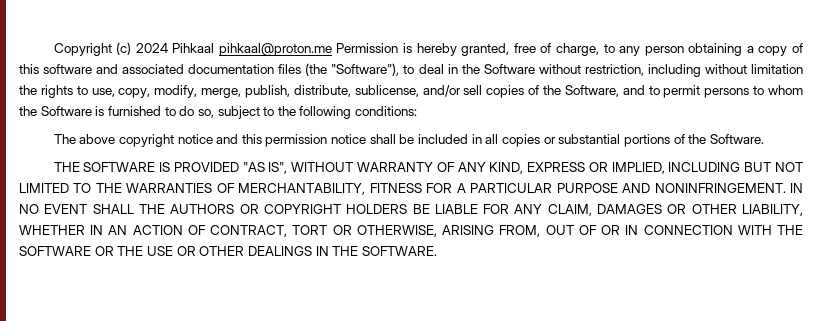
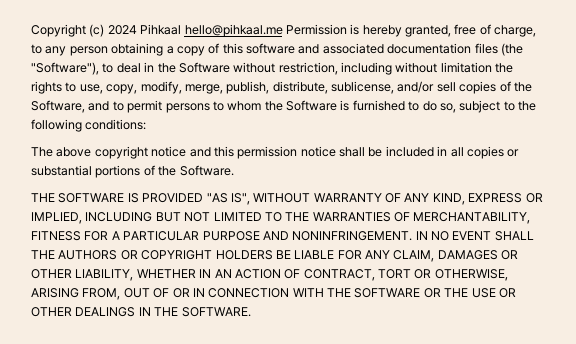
- Copyright (c) 2024 Pihkaal pihkaal@proton.me Permission is hereby granted, free of charge, to any person obtaining a copy of this software and associated documentation files (the "Software"), to deal in the Software without restriction, including without limitation the rights to use, copy, modify, merge, publish, distribute, sublicense, and/or sell copies of the Software, and to permit persons to whom the Software is furnished to do so, subject to the following conditions:
+ Copyright (c) 2024 Pihkaal hello@pihkaal.me Permission is hereby granted, free of charge, to any person obtaining a copy of this software and associated documentation files (the "Software"), to deal in the Software without restriction, including without limitation the rights to use, copy, modify, merge, publish, distribute, sublicense, and/or sell copies of the Software, and to permit persons to whom the Software is furnished to do so, subject to the following conditions:

